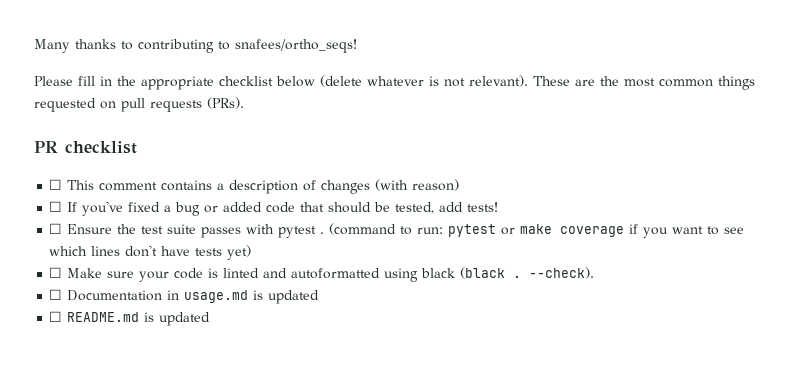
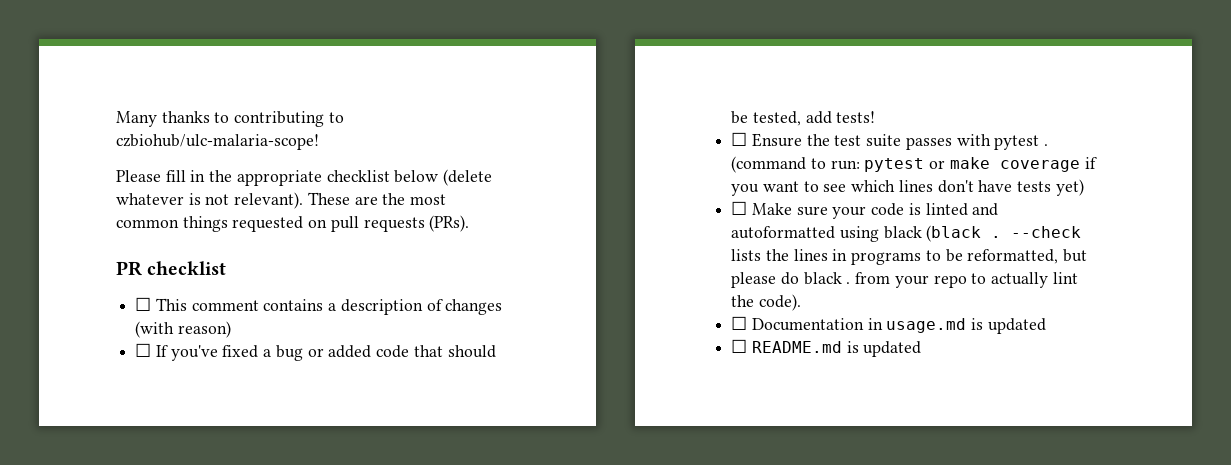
- Many thanks to contributing to snafees/ortho_seqs!
+ Many thanks to contributing to czbiohub/ulc-malaria-scope!
- --check).
+ --check lists the lines in programs to be reformatted, but please do black . from your repo to actually lint the code).

